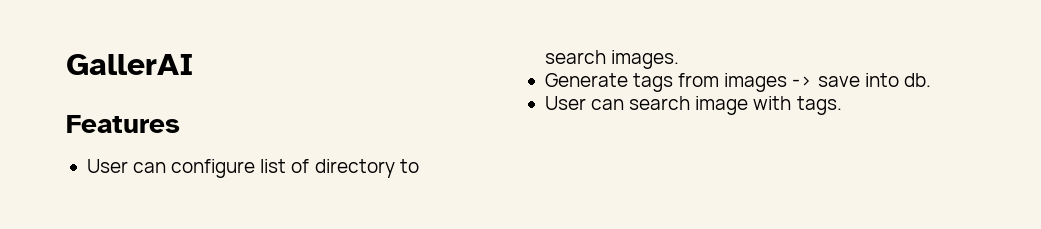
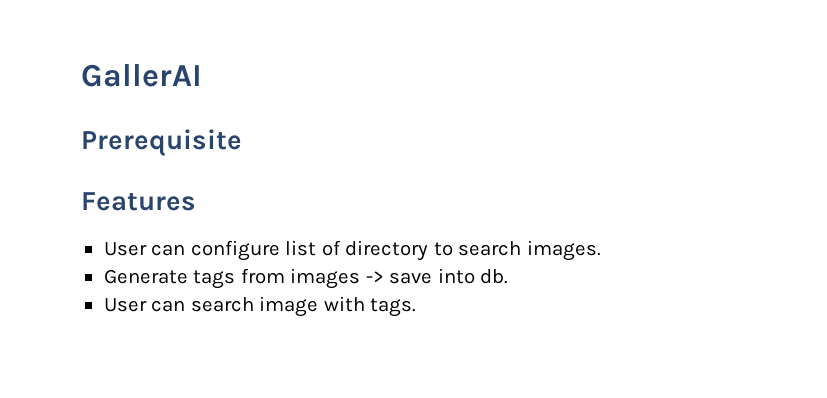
+ Prerequisite

